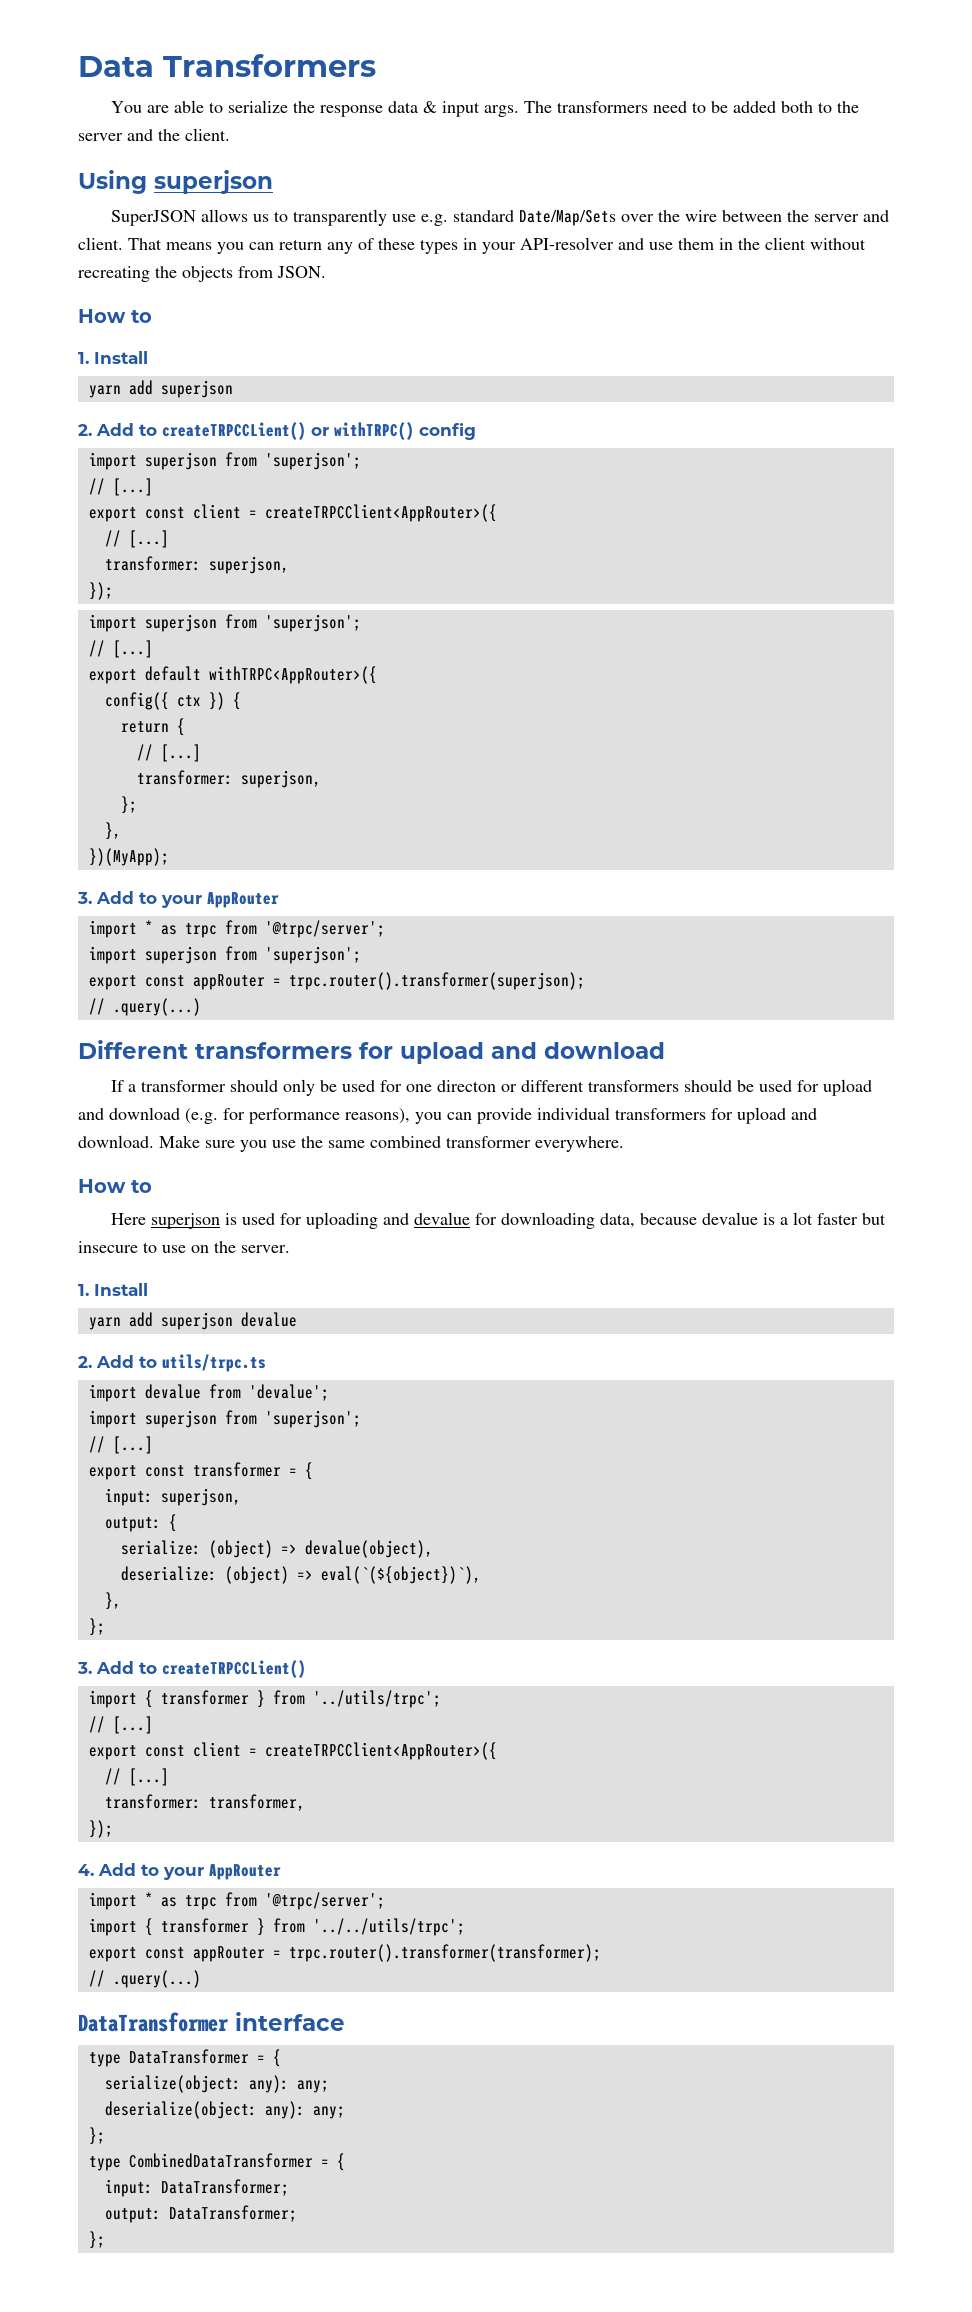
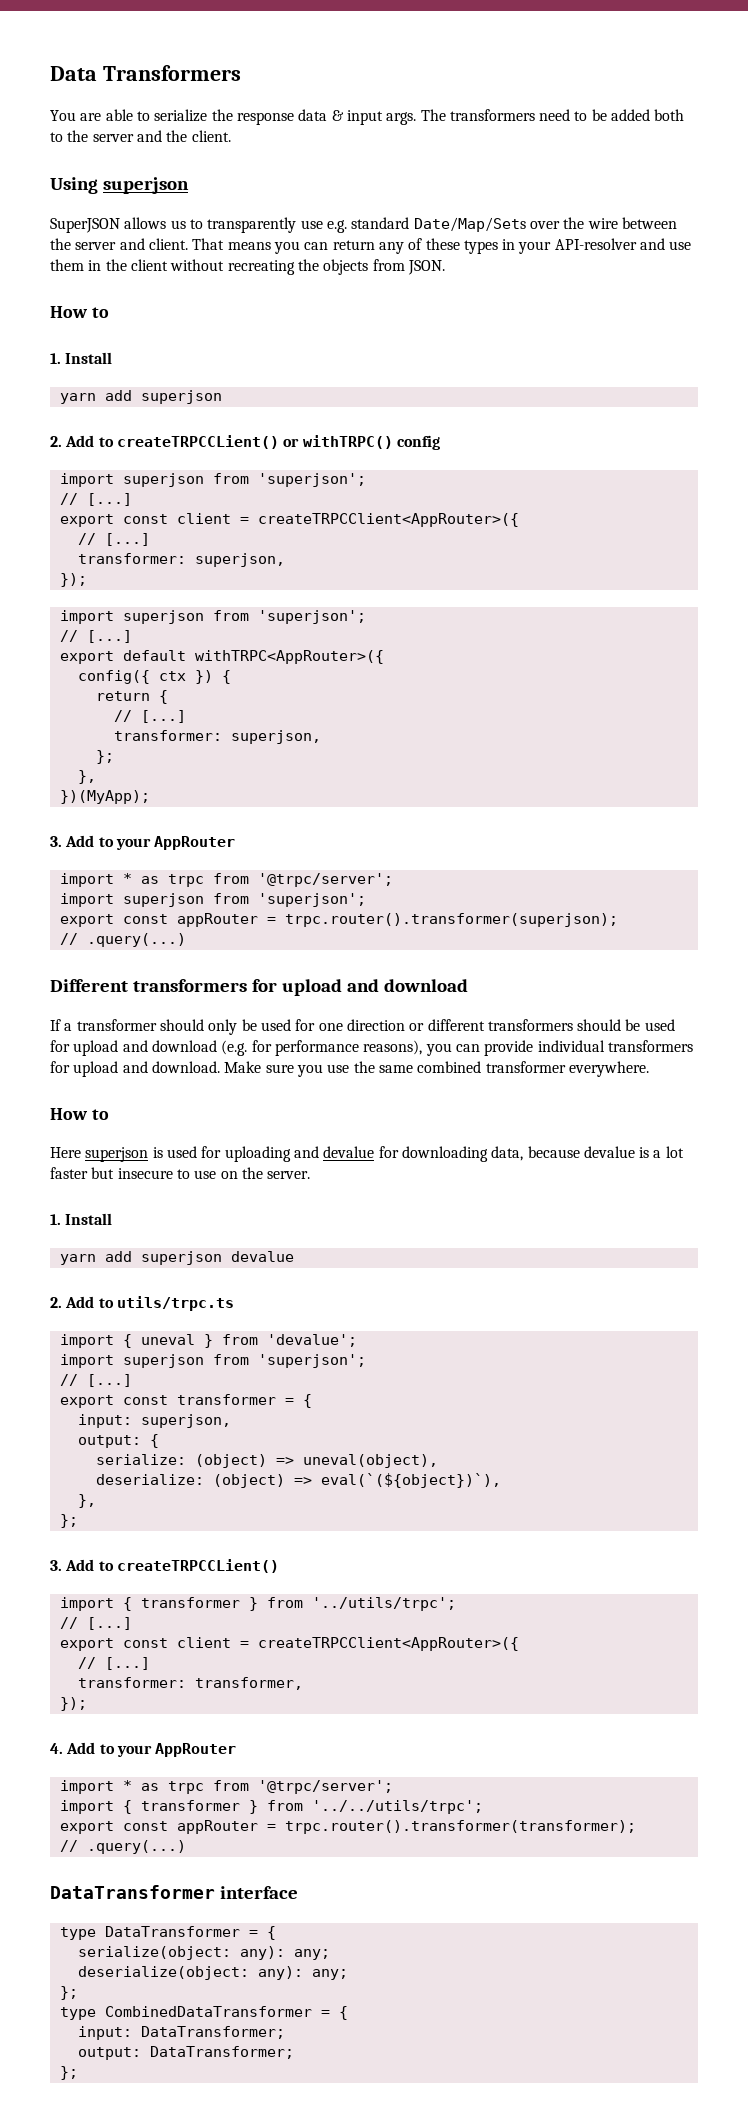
- If a transformer should only be used for one directon or different transformers should be used for upload and download (e.g. for performance reasons), you can provide individual transformers for upload and download.
+ If a transformer should only be used for one direction or different transformers should be used for upload and download (e.g. for performance reasons), you can provide individual transformers for upload and download.
- import devalue from 'devalue';
+ import { uneval } from 'devalue';
- serialize: (object) => devalue(object),
+ serialize: (object) => uneval(object),

